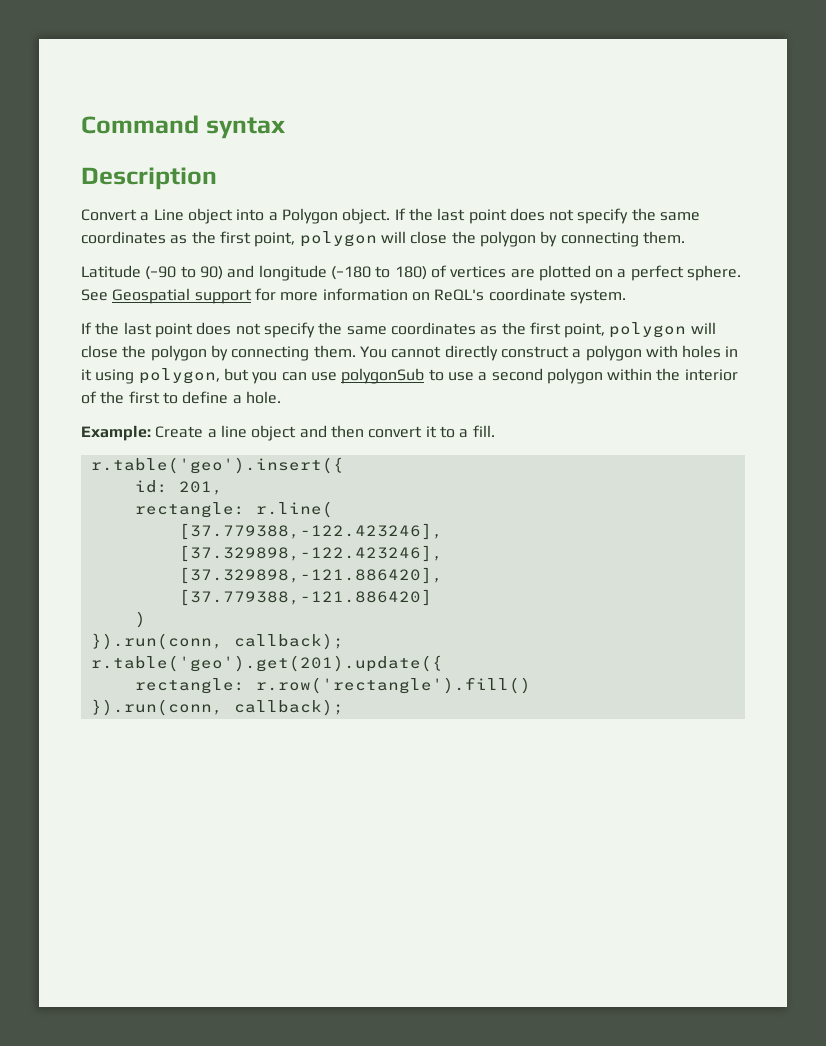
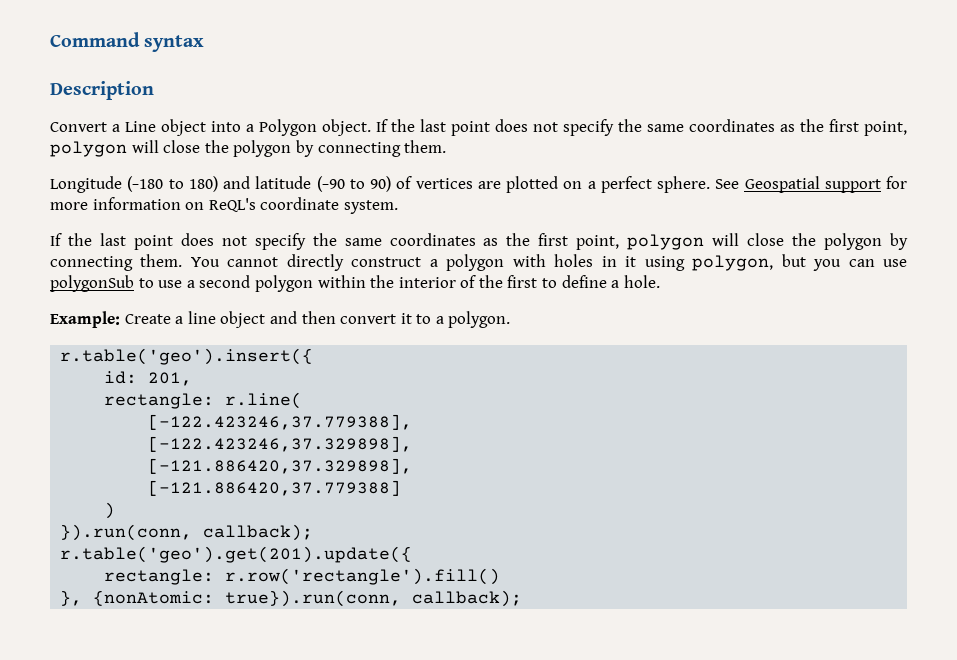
- Latitude (−90 to 90) and longitude (−180 to 180) of vertices are plotted on a perfect sphere.
+ Longitude (−180 to 180) and latitude (−90 to 90) of vertices are plotted on a perfect sphere.
- Example: Create a line object and then convert it to a fill.
+ Example: Create a line object and then convert it to a polygon.
- [37.779388,-122.423246],
- [37.329898,-122.423246],
- [37.329898,-121.886420],
- [37.779388,-121.886420]
+ [-122.423246,37.779388],
+ [-122.423246,37.329898],
+ [-121.886420,37.329898],
+ [-121.886420,37.779388]
  rectangle: r.row('rectangle').fill()
- }).run(conn, callback);
+ }, {nonAtomic: true}).run(conn, callback);

